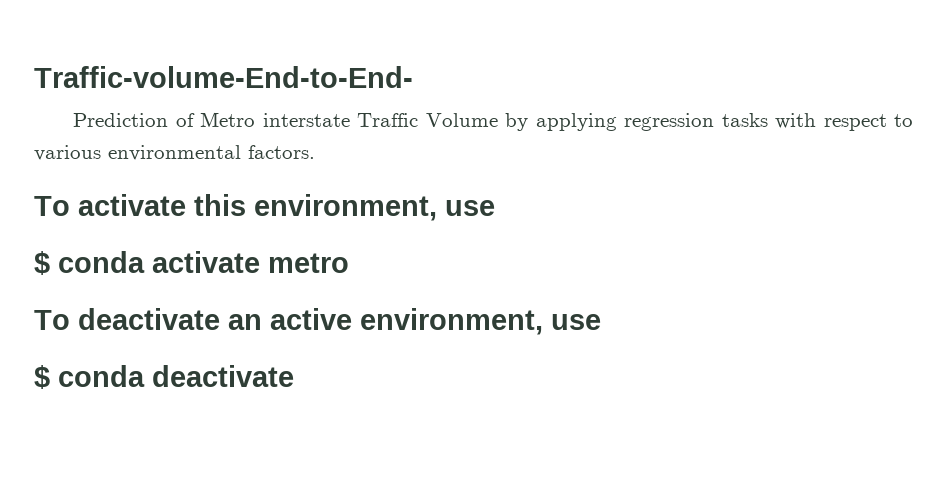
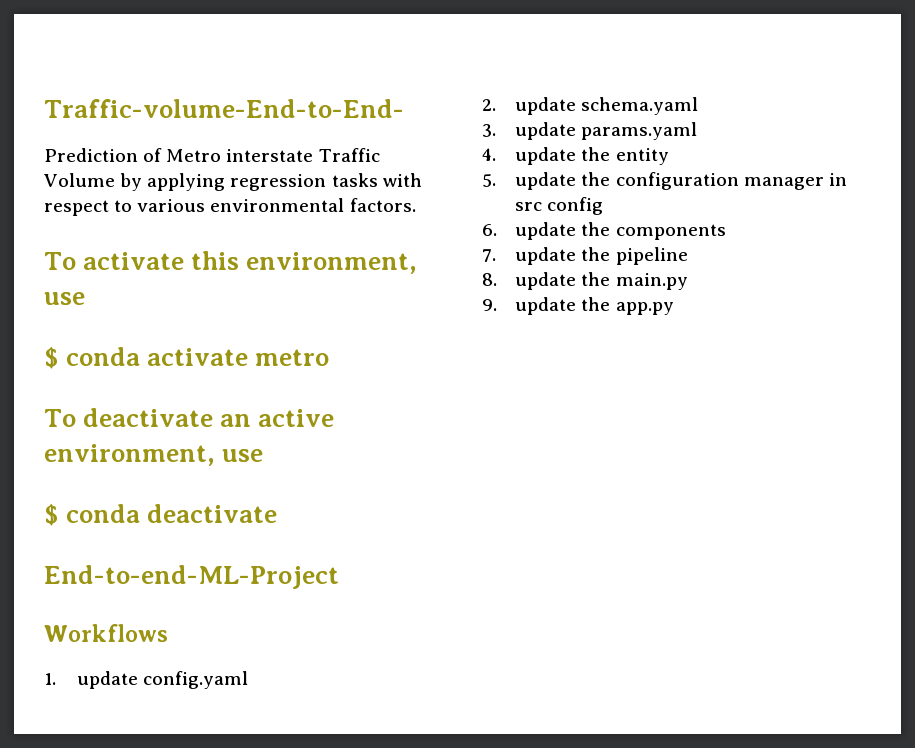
+ End-to-end-ML-Project
+ Workflows
+ 1. update config.yaml
+ 2. update schema.yaml
+ 3. update params.yaml
+ 4. update the entity
+ 5. update the configuration manager in src config
+ 6. update the components
+ 7. update the pipeline
+ 8. update the main.py
+ 9. update the app.py

